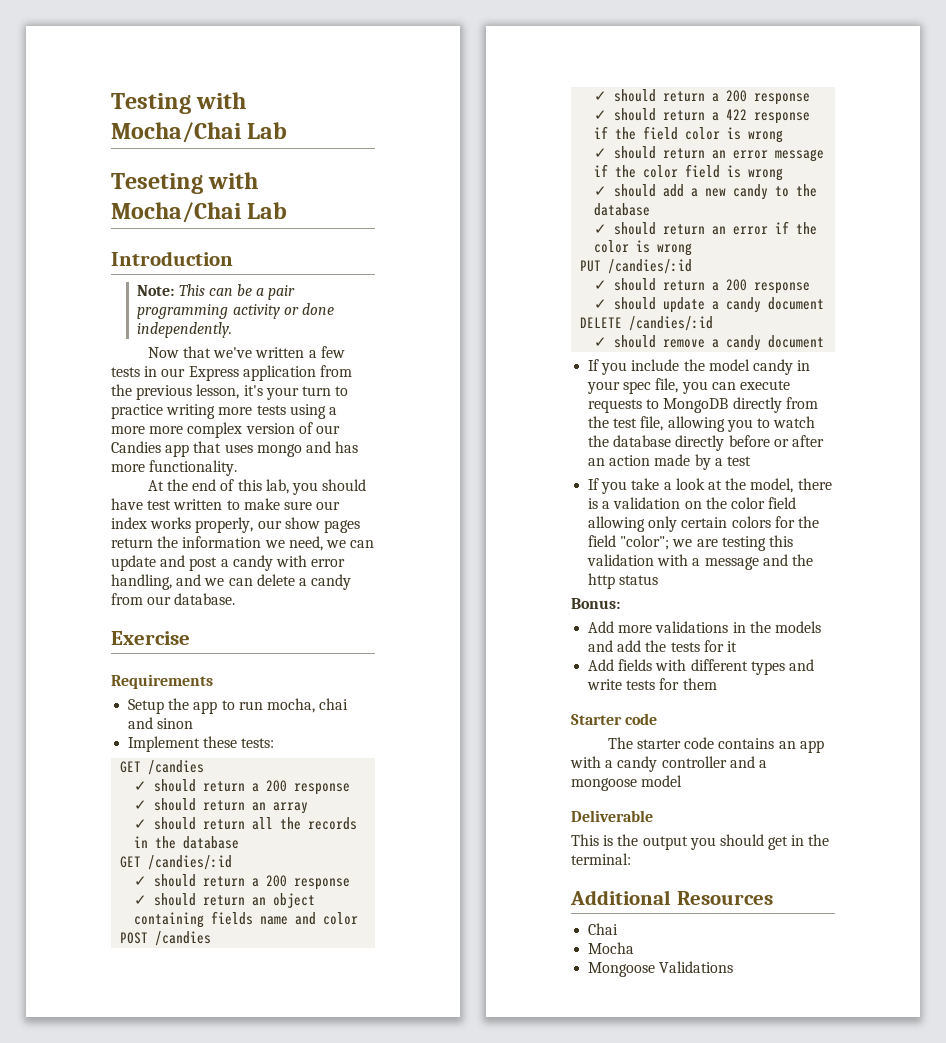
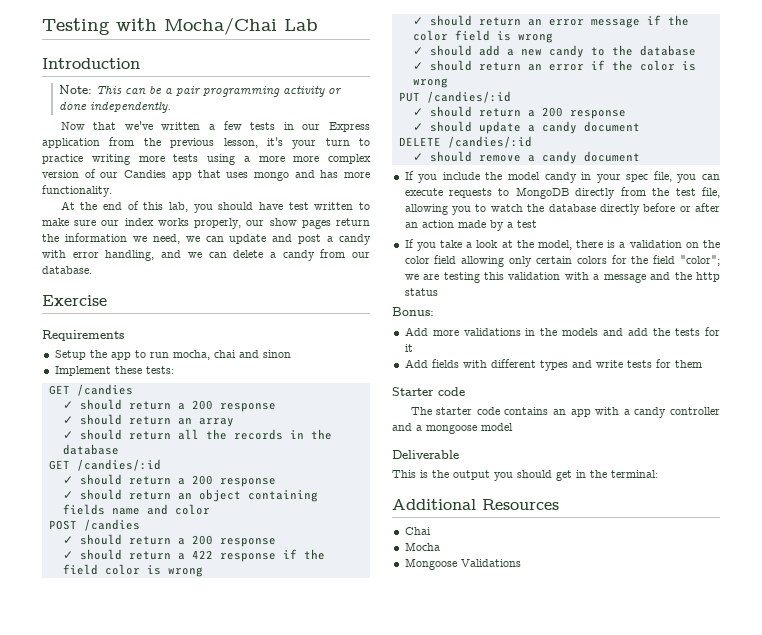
- Teseting with Mocha/Chai Lab

